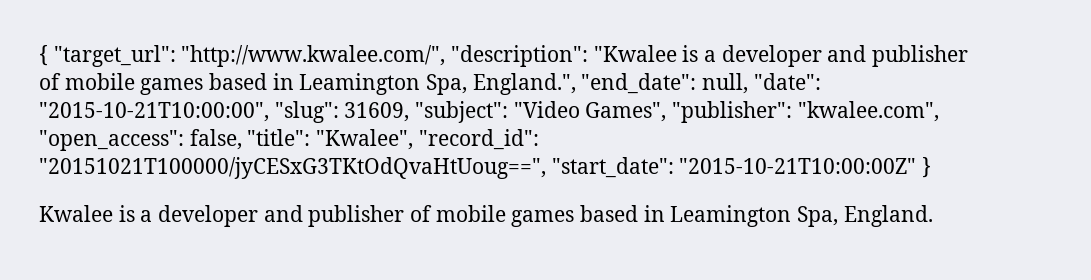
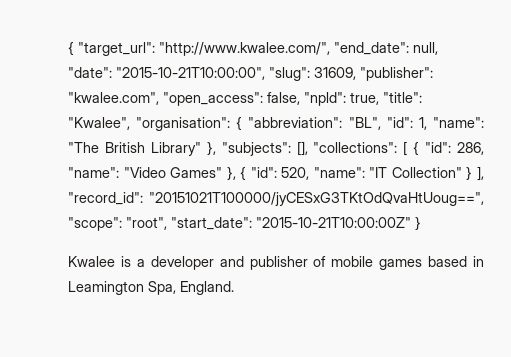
- { "target_url": "http://www.kwalee.com/", "description": "Kwalee is a developer and publisher of mobile games based in Leamington Spa, England.", "end_date": null, "date": "2015-10-21T10:00:00", "slug": 31609, "subject": "Video Games", "publisher": "kwalee.com", "open_access": false, "title": "Kwalee", "record_id": "20151021T100000/jyCESxG3TKtOdQvaHtUoug==", "start_date": "2015-10-21T10:00:00Z" }
+ { "target_url": "http://www.kwalee.com/", "end_date": null, "date": "2015-10-21T10:00:00", "slug": 31609, "publisher": "kwalee.com", "open_access": false, "npld": true, "title": "Kwalee", "organisation": { "abbreviation": "BL", "id": 1, "name": "The British Library" }, "subjects": [], "collections": [ { "id": 286, "name": "Video Games" }, { "id": 520, "name": "IT Collection" } ], "record_id": "20151021T100000/jyCESxG3TKtOdQvaHtUoug==", "scope": "root", "start_date": "2015-10-21T10:00:00Z" }

